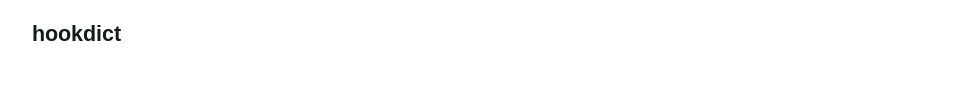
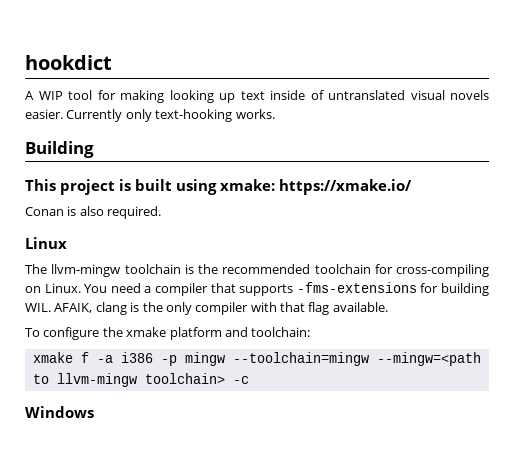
+ A WIP tool for making looking up text inside of untranslated visual novels easier. Currently only text-hooking works.
+ Building
+ This project is built using xmake: https://xmake.io/
+ Conan is also required.
+ Linux
+ The llvm-mingw toolchain is the recommended toolchain for cross-compiling on Linux. You need a compiler that supports -fms-extensions for building WIL. AFAIK, clang is the only compiler with that flag available.
+ To configure the xmake platform and toolchain:
+ xmake f -a i386 -p mingw --toolchain=mingw --mingw=<path to llvm-mingw toolchain> -c
+ Windows

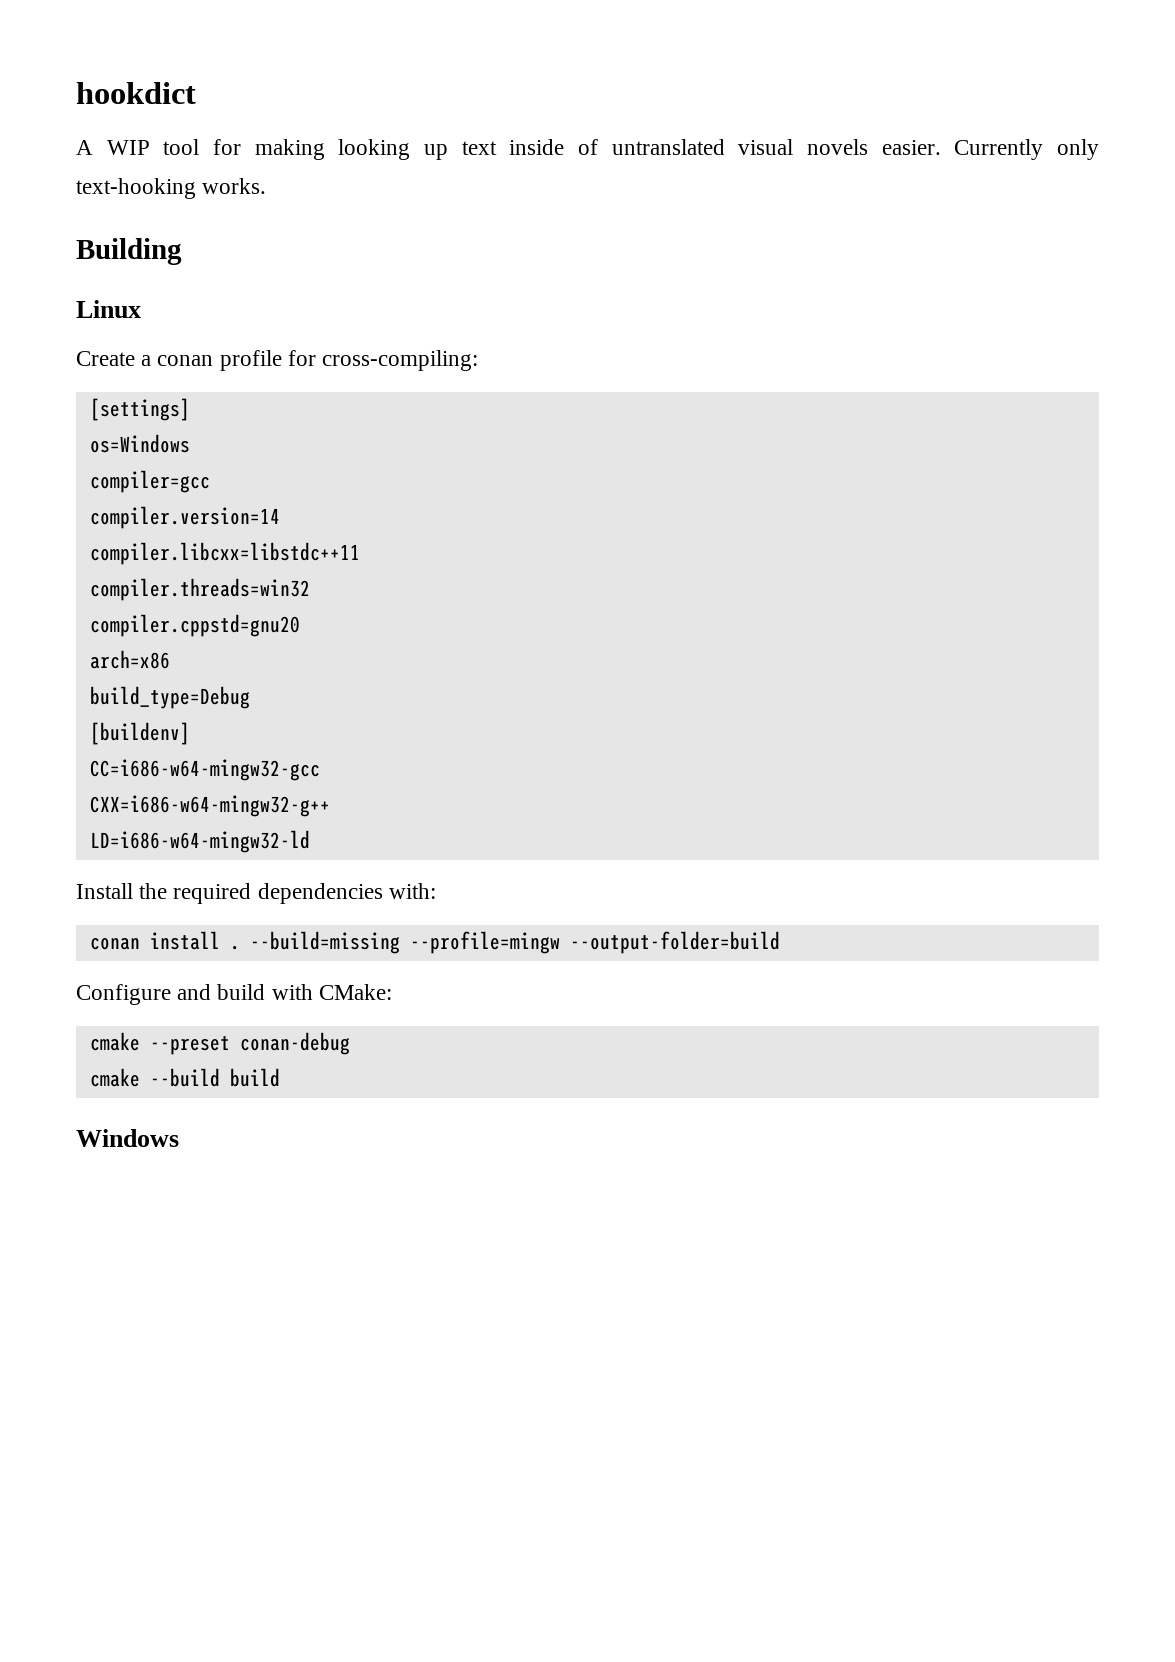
- This project is built using xmake: https://xmake.io/
- Conan is also required.
  Linux
- The llvm-mingw toolchain is the recommended toolchain for cross-compiling on Linux. You need a compiler that supports -fms-extensions for building WIL. AFAIK, clang is the only compiler with that flag available.
- To configure the xmake platform and toolchain:
- xmake f -a i386 -p mingw --toolchain=mingw --mingw=<path to llvm-mingw toolchain> -c
+ Create a conan profile for cross-compiling:
+ [settings]
+ os=Windows
+ compiler=gcc
+ compiler.version=14
+ compiler.libcxx=libstdc++11
+ compiler.threads=win32
+ compiler.cppstd=gnu20
+ arch=x86
+ build_type=Debug
+ [buildenv]
+ CC=i686-w64-mingw32-gcc
+ CXX=i686-w64-mingw32-g++
+ LD=i686-w64-mingw32-ld
+ Install the required dependencies with:
+ conan install . --build=missing --profile=mingw --output-folder=build
+ Configure and build with CMake:
+ cmake --preset conan-debug
+ cmake --build build

